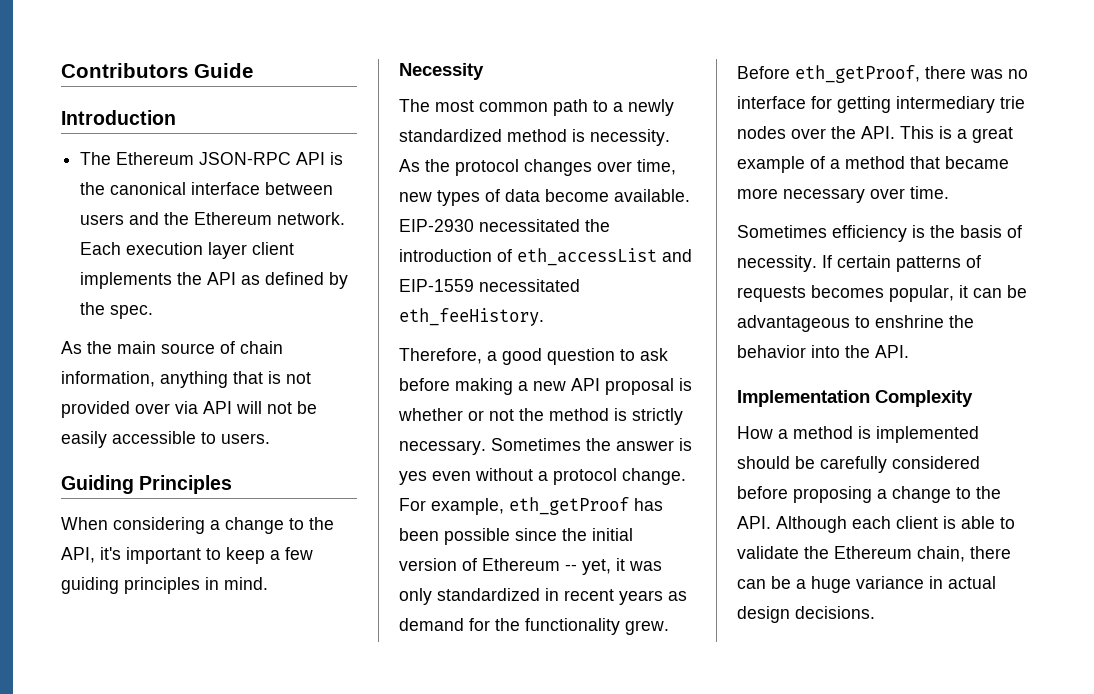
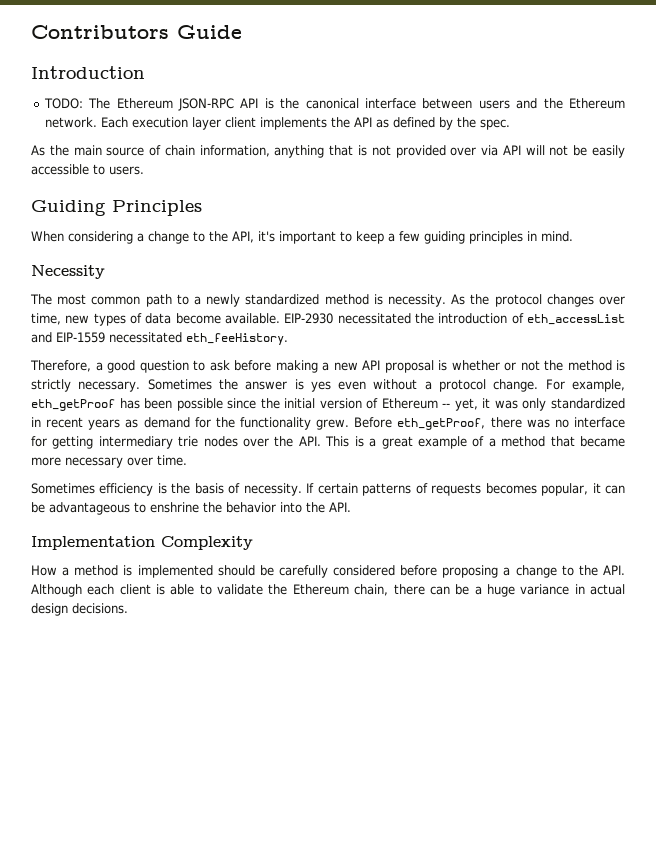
- The Ethereum JSON-RPC API is the canonical interface between users and the Ethereum network.
+ TODO: The Ethereum JSON-RPC API is the canonical interface between users and the Ethereum network.

